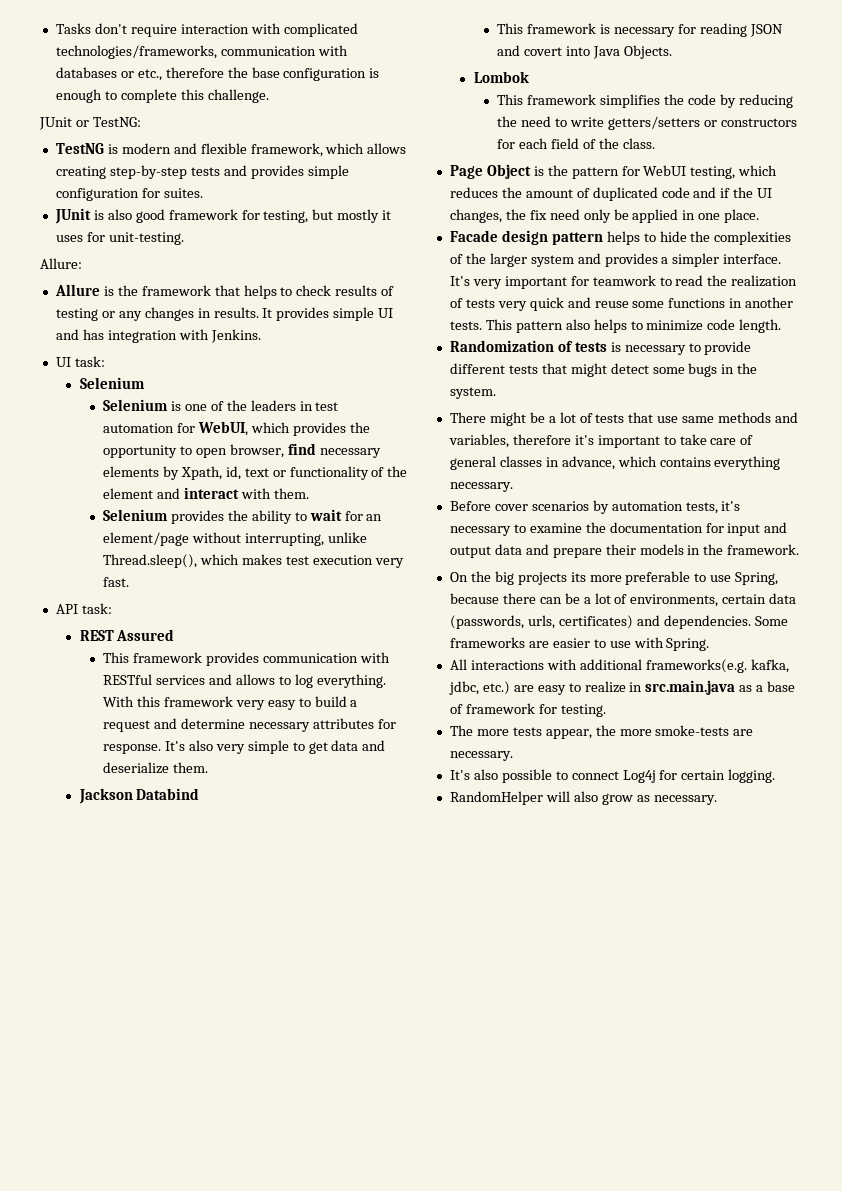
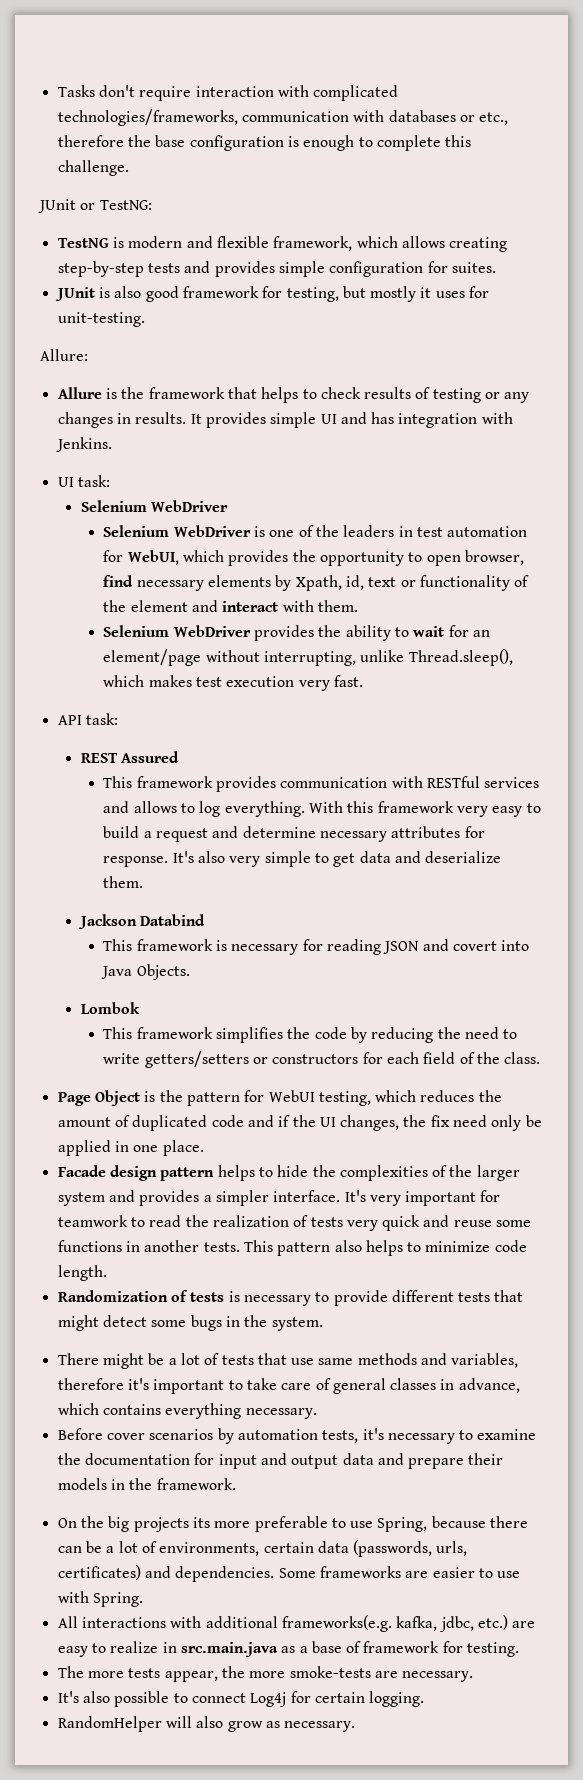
  UI task:
- Selenium
- Selenium is one of the leaders in test automation for WebUI, which provides the opportunity to open browser, find necessary elements by Xpath, id, text or functionality of the element and interact with them.
+ Selenium WebDriver
+ Selenium WebDriver is one of the leaders in test automation for WebUI, which provides the opportunity to open browser, find necessary elements by Xpath, id, text or functionality of the element and interact with them.
- Selenium provides the ability to wait for an element/page without interrupting, unlike Thread.sleep(), which makes test execution very fast.
+ Selenium WebDriver provides the ability to wait for an element/page without interrupting, unlike Thread.sleep(), which makes test execution very fast.

